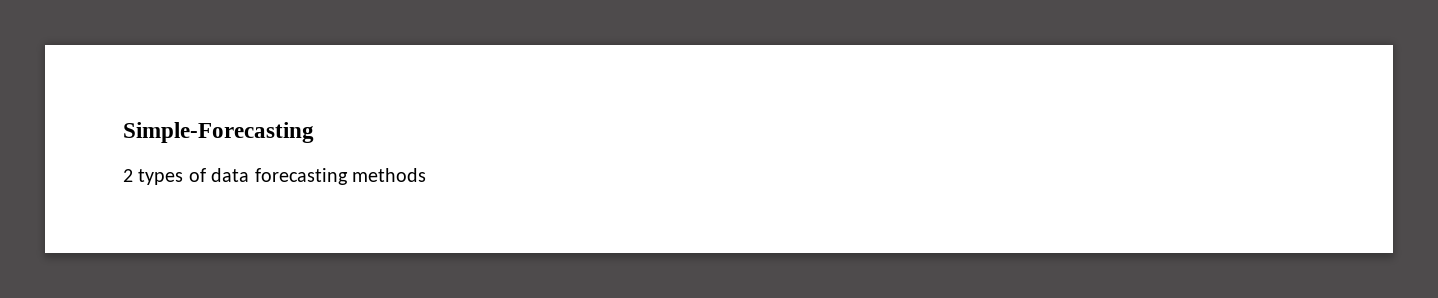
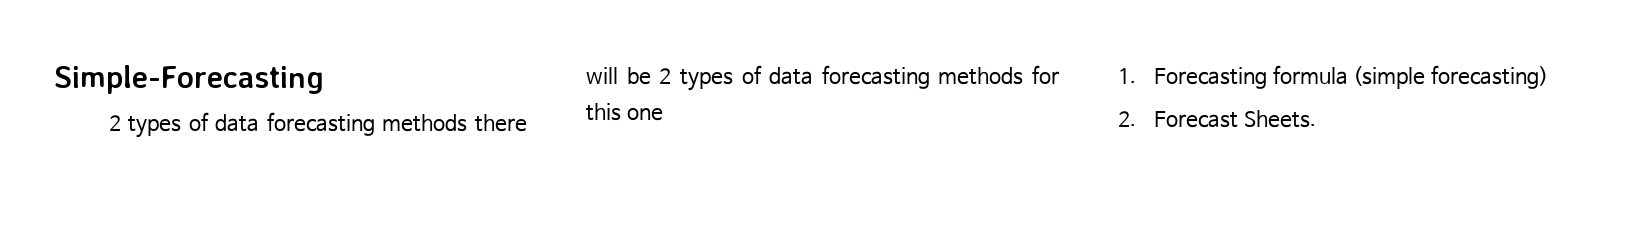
- 2 types of data forecasting methods
+ 2 types of data forecasting methods there will be 2 types of data forecasting methods for this one
+ 1. Forecasting formula (simple forecasting)
+ 2. Forecast Sheets.

